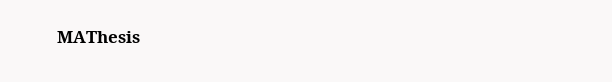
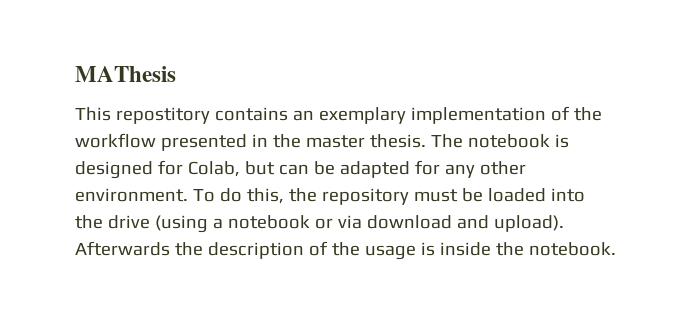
+ This repostitory contains an exemplary implementation of the workflow presented in the master thesis. The notebook is designed for Colab, but can be adapted for any other environment. To do this, the repository must be loaded into the drive (using a notebook or via download and upload). Afterwards the description of the usage is inside the notebook.

